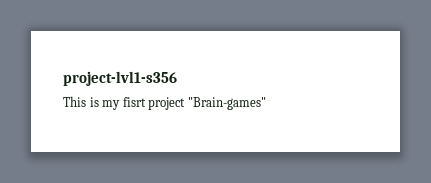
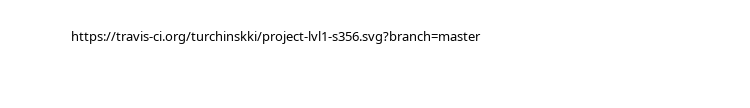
- project-lvl1-s356
- This is my fisrt project "Brain-games"
+ https://travis-ci.org/turchinskki/project-lvl1-s356.svg?branch=master

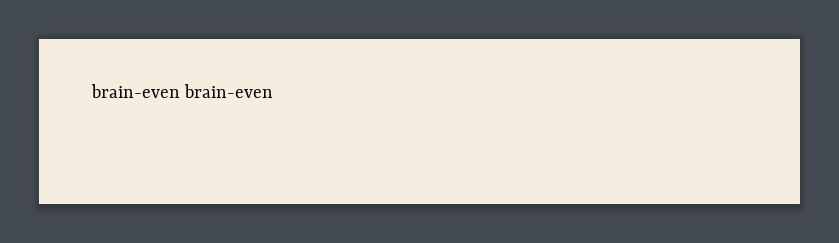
- https://travis-ci.org/turchinskki/project-lvl1-s356.svg?branch=master
+ brain-even brain-even

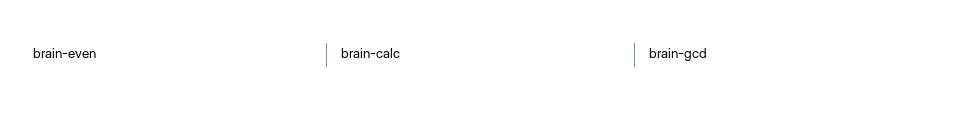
- brain-even brain-even
+ brain-even
+ brain-calc
+ brain-gcd

